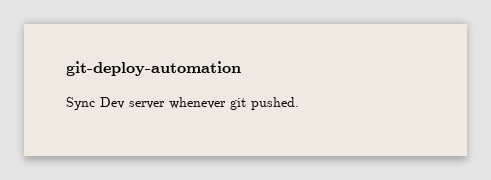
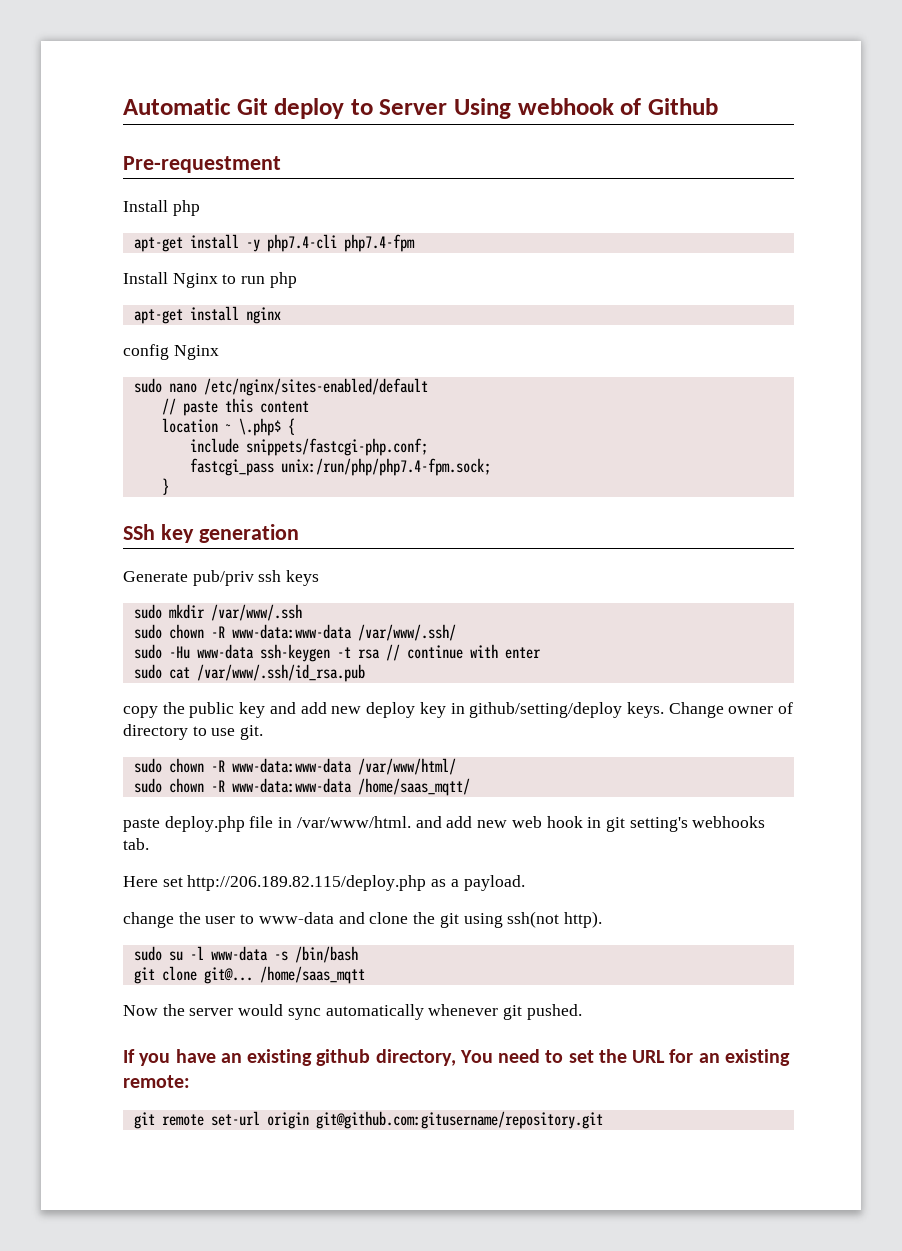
- git-deploy-automation
- Sync Dev server whenever git pushed.
+ Automatic Git deploy to Server Using webhook of Github
+ Pre-requestment
+ Install php
+ apt-get install -y php7.4-cli php7.4-fpm
+ Install Nginx to run php
+ apt-get install nginx
+ config Nginx
+ sudo nano /etc/nginx/sites-enabled/default
+ // paste this content
+ location ~ \.php$ {
+ include snippets/fastcgi-php.conf;
+ fastcgi_pass unix:/run/php/php7.4-fpm.sock;
+ }
+ SSh key generation
+ Generate pub/priv ssh keys
+ sudo mkdir /var/www/.ssh
+ sudo chown -R www-data:www-data /var/www/.ssh/
+ sudo -Hu www-data ssh-keygen -t rsa // continue with enter
+ sudo cat /var/www/.ssh/id_rsa.pub
+ copy the public key and add new deploy key in github/setting/deploy keys. Change owner of directory to use git.
+ sudo chown -R www-data:www-data /var/www/html/
+ sudo chown -R www-data:www-data /home/saas_mqtt/
+ paste deploy.php file in /var/www/html. and add new web hook in git setting's webhooks tab.
+ Here set http://206.189.82.115/deploy.php as a payload.
+ change the user to www-data and clone the git using ssh(not http).
+ sudo su -l www-data -s /bin/bash
+ git clone git@... /home/saas_mqtt
+ Now the server would sync automatically whenever git pushed.
+ If you have an existing github directory, You need to set the URL for an existing remote:
+ git remote set-url origin git@github.com:gitusername/repository.git

